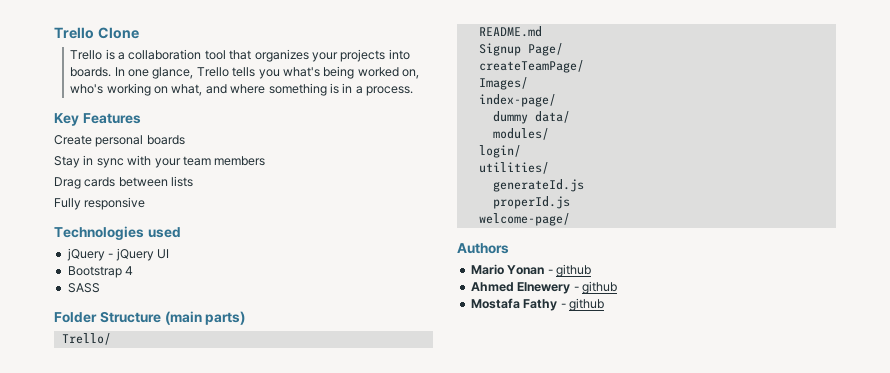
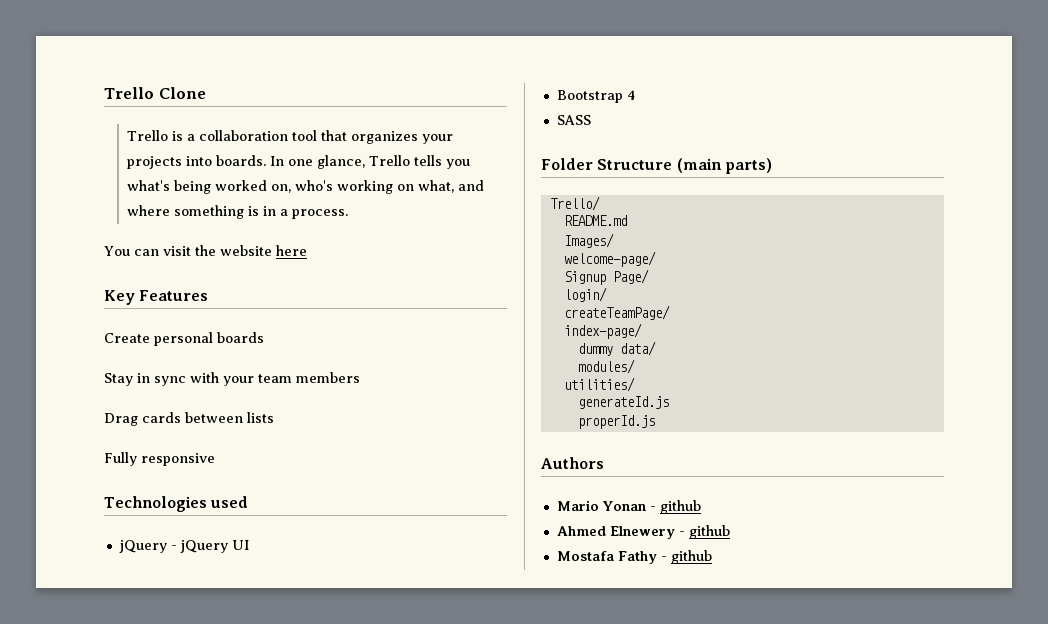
+ You can visit the website here
+ Images/
+ welcome-page/
+ login/
- Images/
- login/
- welcome-page/

